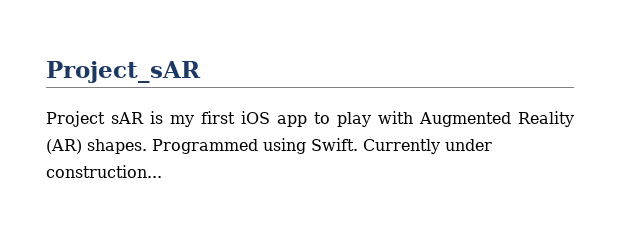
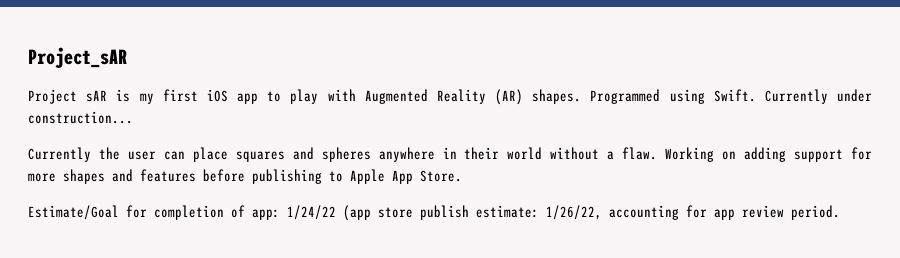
+ Currently the user can place squares and spheres anywhere in their world without a flaw. Working on adding support for more shapes and features before publishing to Apple App Store.
+ Estimate/Goal for completion of app: 1/24/22 (app store publish estimate: 1/26/22, accounting for app review period.

